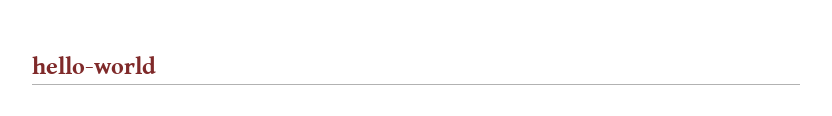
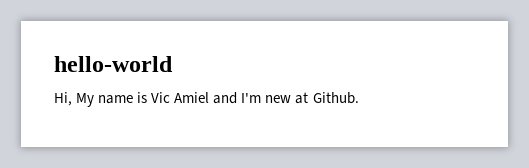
+ Hi, My name is Vic Amiel and I'm new at Github.

